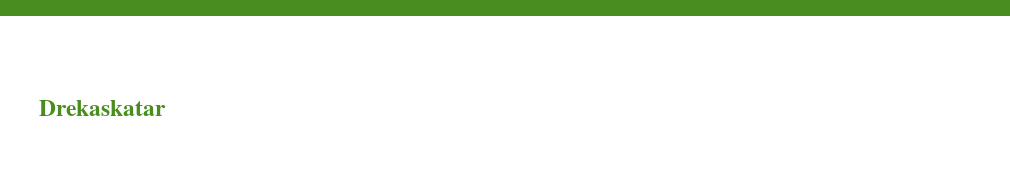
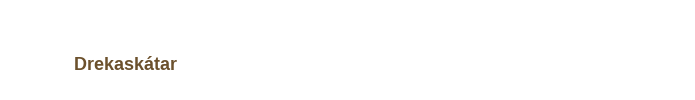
- Drekaskatar
+ Drekaskátar

